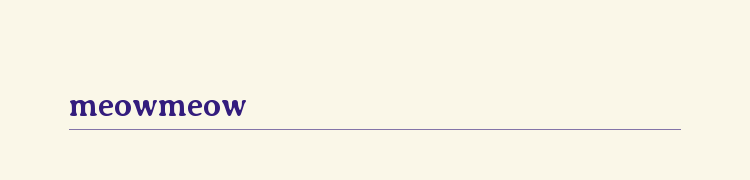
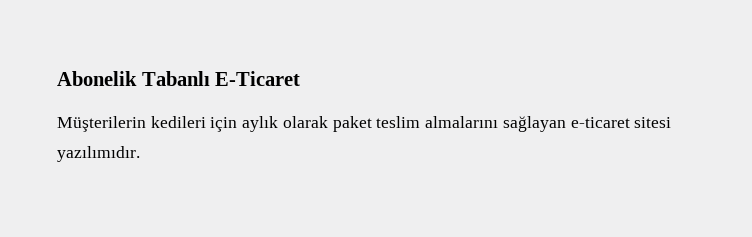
- meowmeow
+ Abonelik Tabanlı E-Ticaret
+ Müşterilerin kedileri için aylık olarak paket teslim almalarını sağlayan e-ticaret sitesi yazılımıdır.

